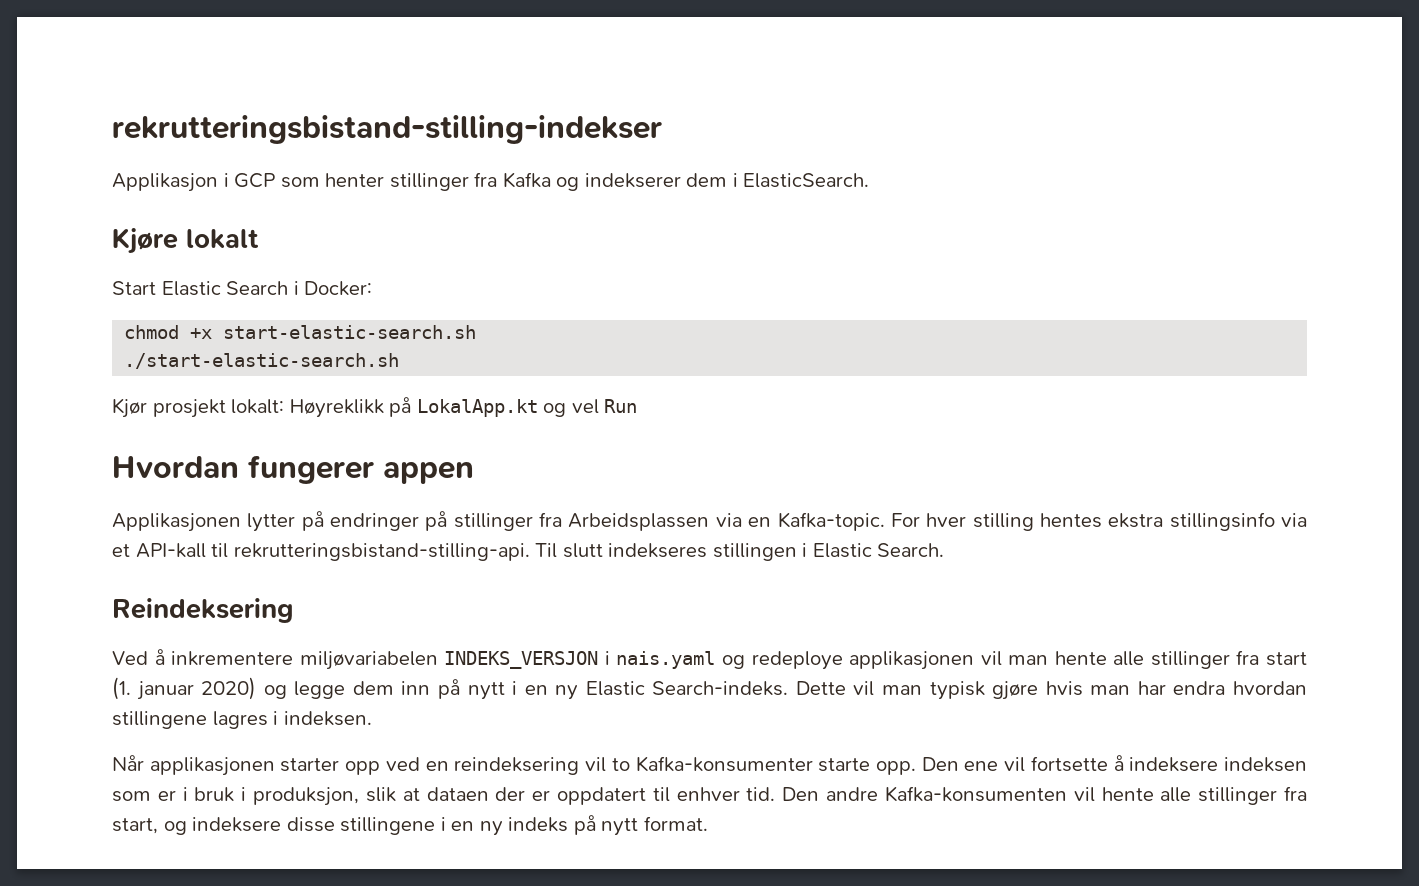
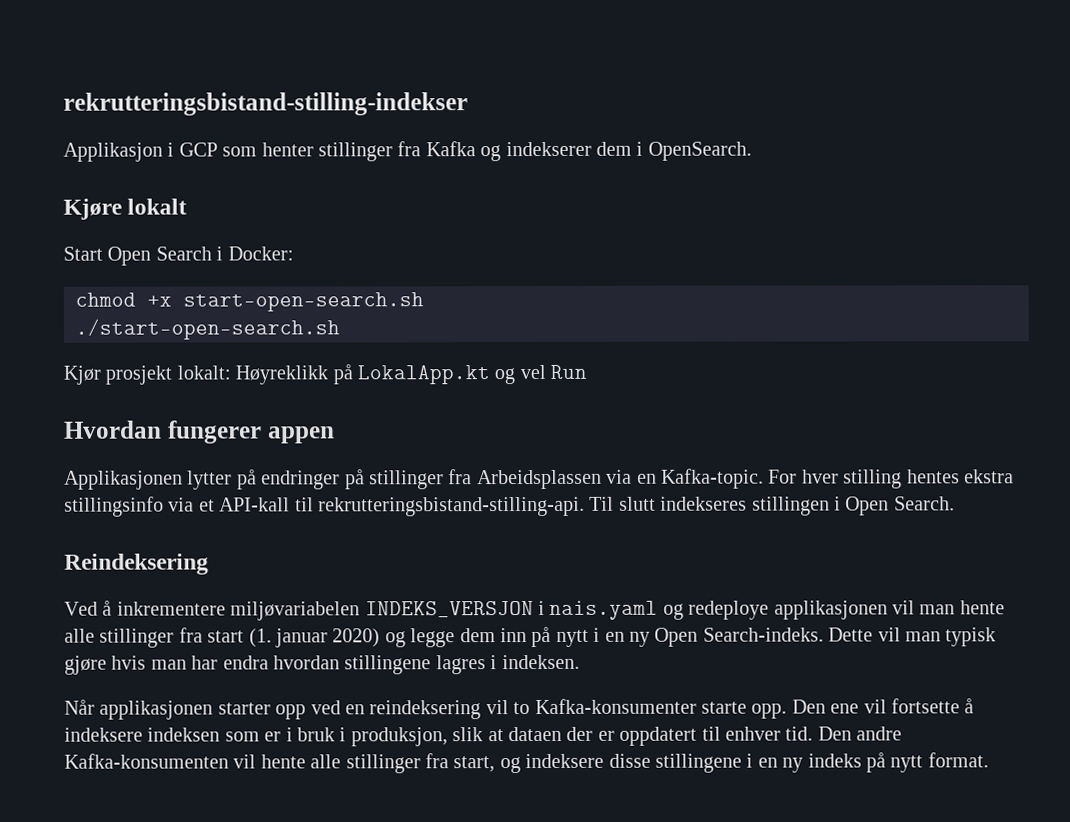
- Applikasjon i GCP som henter stillinger fra Kafka og indekserer dem i ElasticSearch.
+ Applikasjon i GCP som henter stillinger fra Kafka og indekserer dem i OpenSearch.
- Start Elastic Search i Docker:
+ Start Open Search i Docker:
- chmod +x start-elastic-search.sh
- ./start-elastic-search.sh
+ chmod +x start-open-search.sh
+ ./start-open-search.sh
- Til slutt indekseres stillingen i Elastic Search.
+ Til slutt indekseres stillingen i Open Search.
- Ved å inkrementere miljøvariabelen INDEKS_VERSJON i nais.yaml og redeploye applikasjonen vil man hente alle stillinger fra start (1. januar 2020) og legge dem inn på nytt i en ny Elastic Search-indeks.
+ Ved å inkrementere miljøvariabelen INDEKS_VERSJON i nais.yaml og redeploye applikasjonen vil man hente alle stillinger fra start (1. januar 2020) og legge dem inn på nytt i en ny Open Search-indeks.

